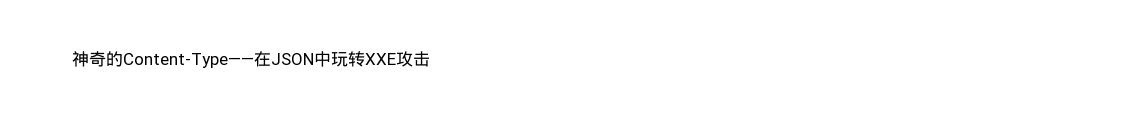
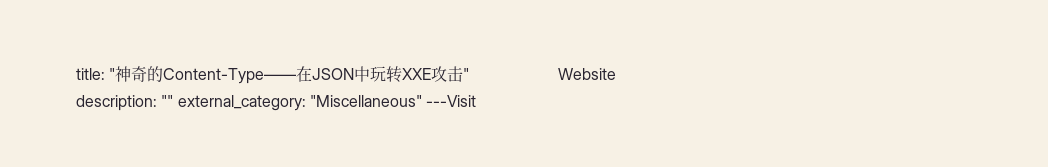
- 神奇的Content-Type——在JSON中玩转XXE攻击
+ title: "神奇的Content-Type——在JSON中玩转XXE攻击" description: "" external_category: "Miscellaneous" ---Visit Website

